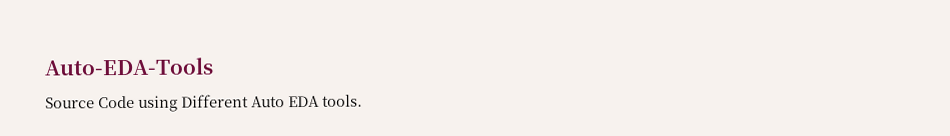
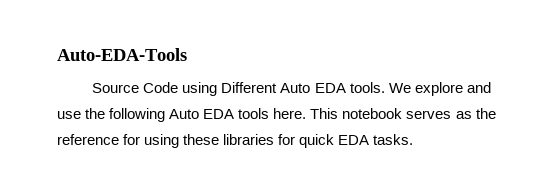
+ We explore and use the following Auto EDA tools here. This notebook serves as the reference for using these libraries for quick EDA tasks.

